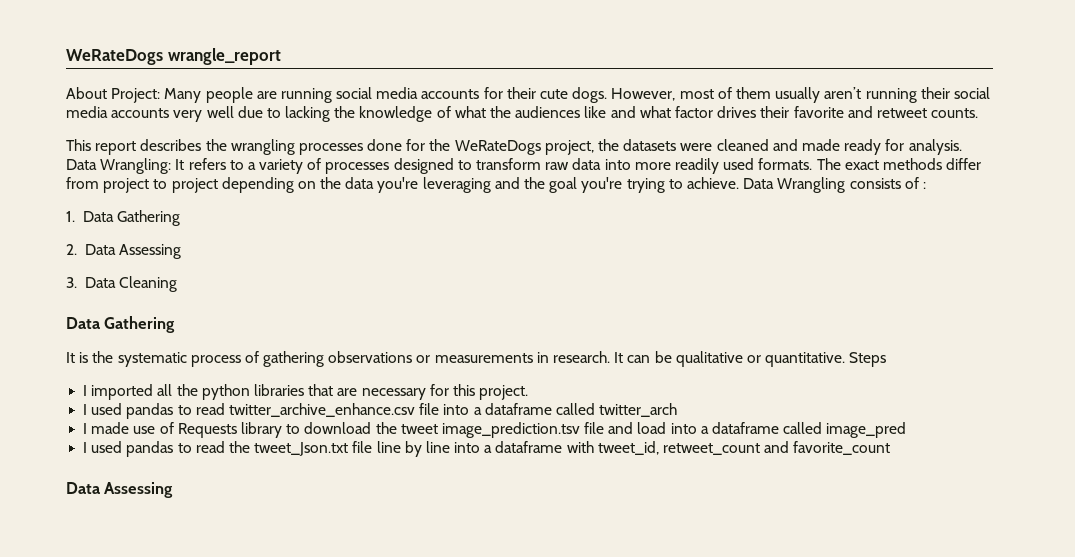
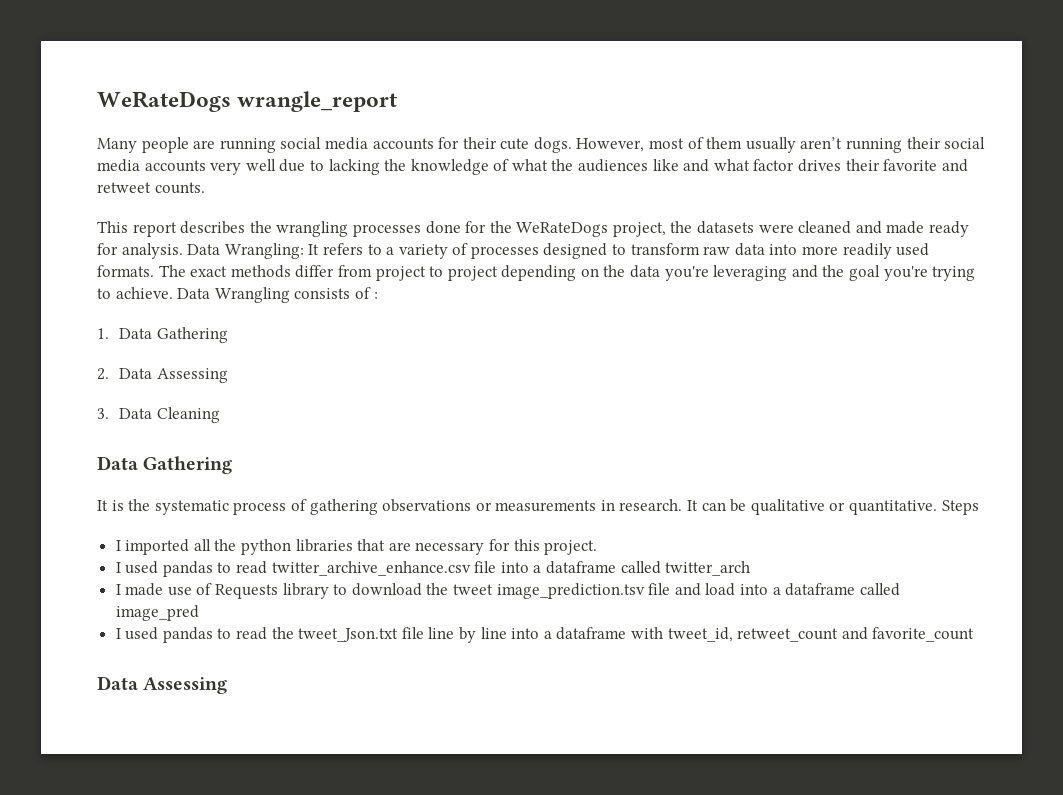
- About Project: Many people are running social media accounts for their cute dogs.
+ Many people are running social media accounts for their cute dogs.

